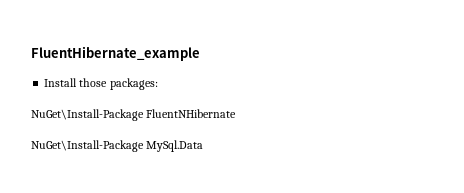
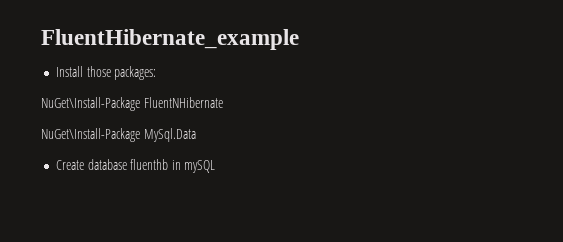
+ Create database fluenthb in mySQL

